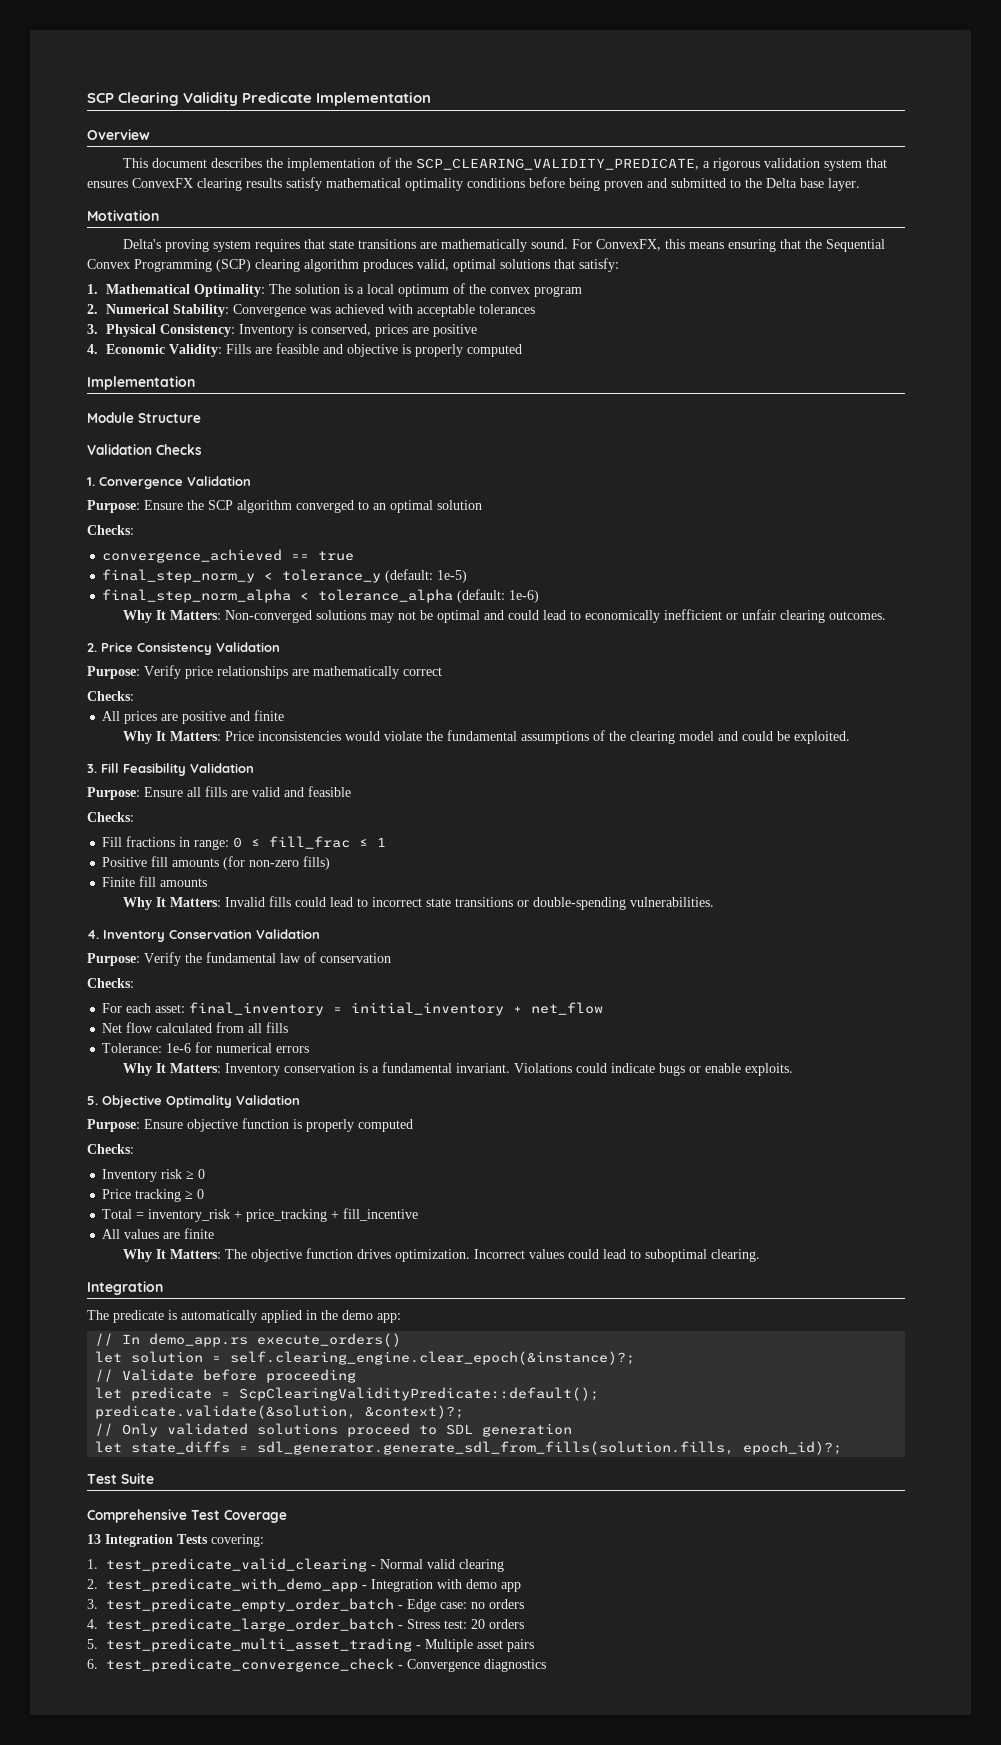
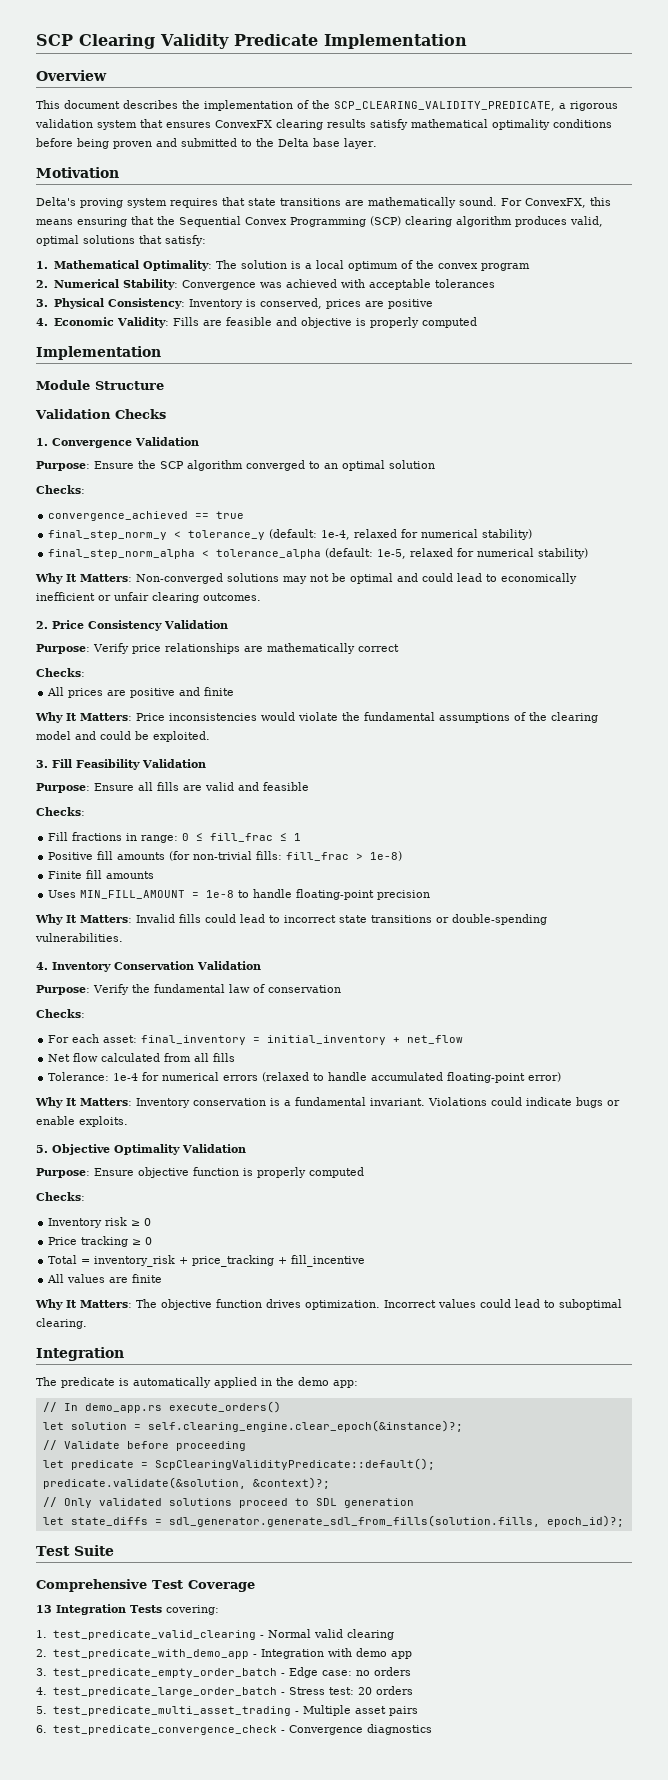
- final_step_norm_y < tolerance_y (default: 1e-5)
+ final_step_norm_y < tolerance_y (default: 1e-4, relaxed for numerical stability)
- final_step_norm_alpha < tolerance_alpha (default: 1e-6)
+ final_step_norm_alpha < tolerance_alpha (default: 1e-5, relaxed for numerical stability)
- Positive fill amounts (for non-zero fills)
+ Positive fill amounts (for non-trivial fills: fill_frac > 1e-8)
  Finite fill amounts
+ Uses MIN_FILL_AMOUNT = 1e-8 to handle floating-point precision
- Tolerance: 1e-6 for numerical errors
+ Tolerance: 1e-4 for numerical errors (relaxed to handle accumulated floating-point error)

